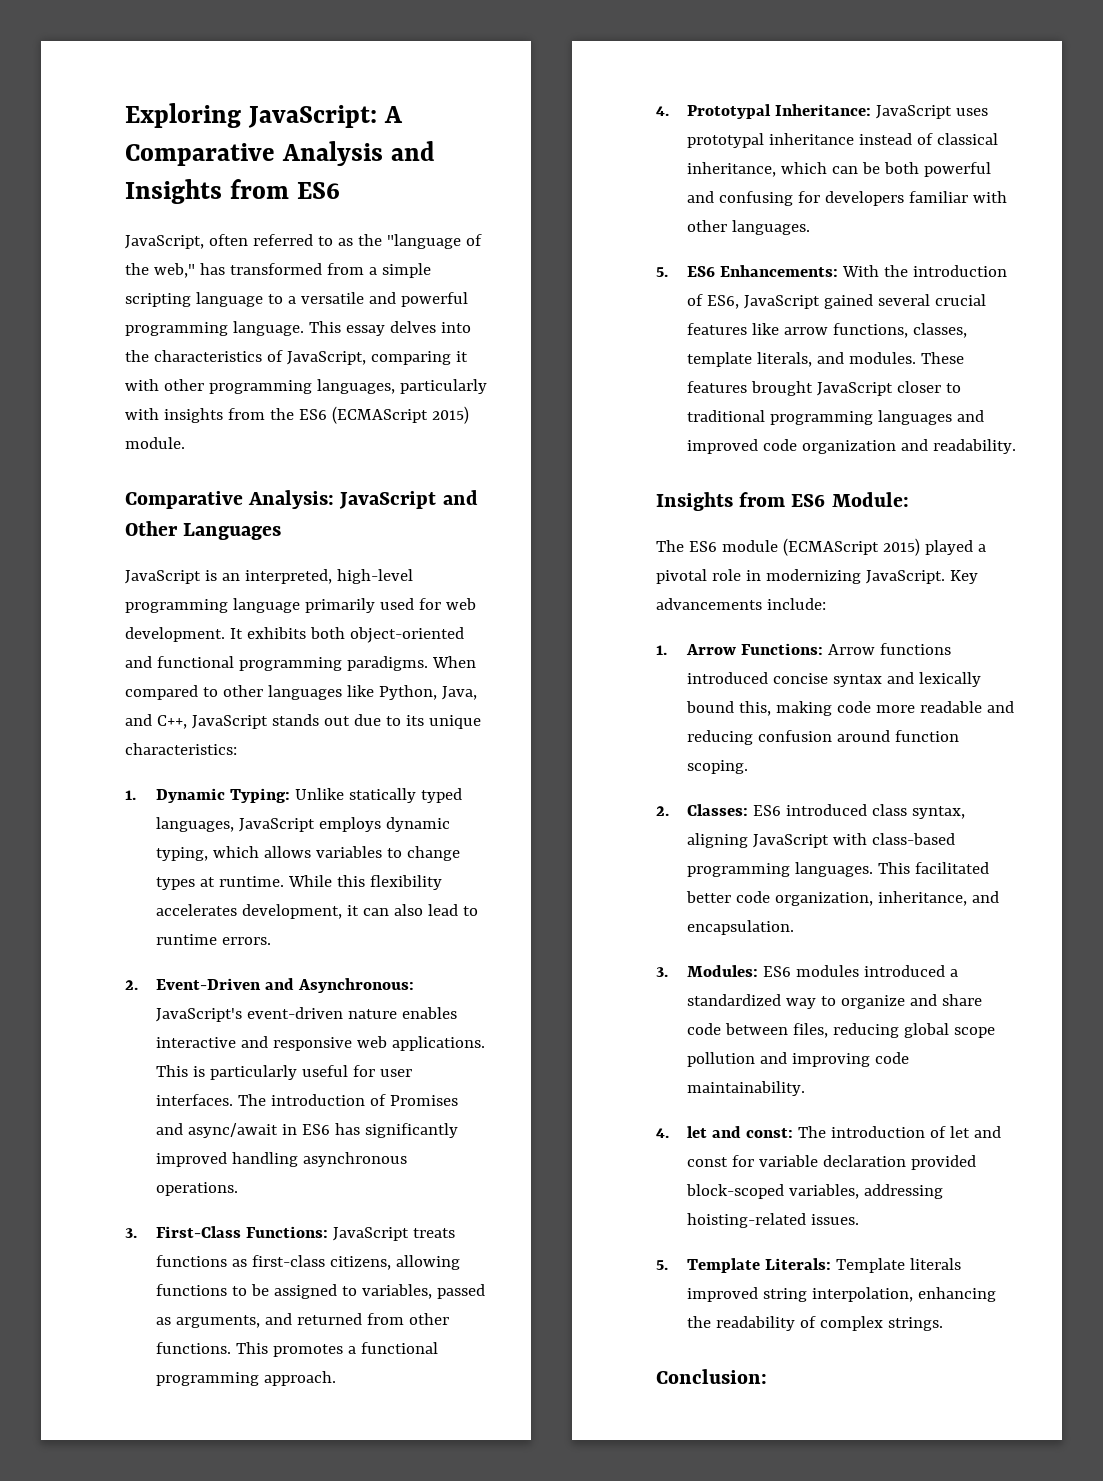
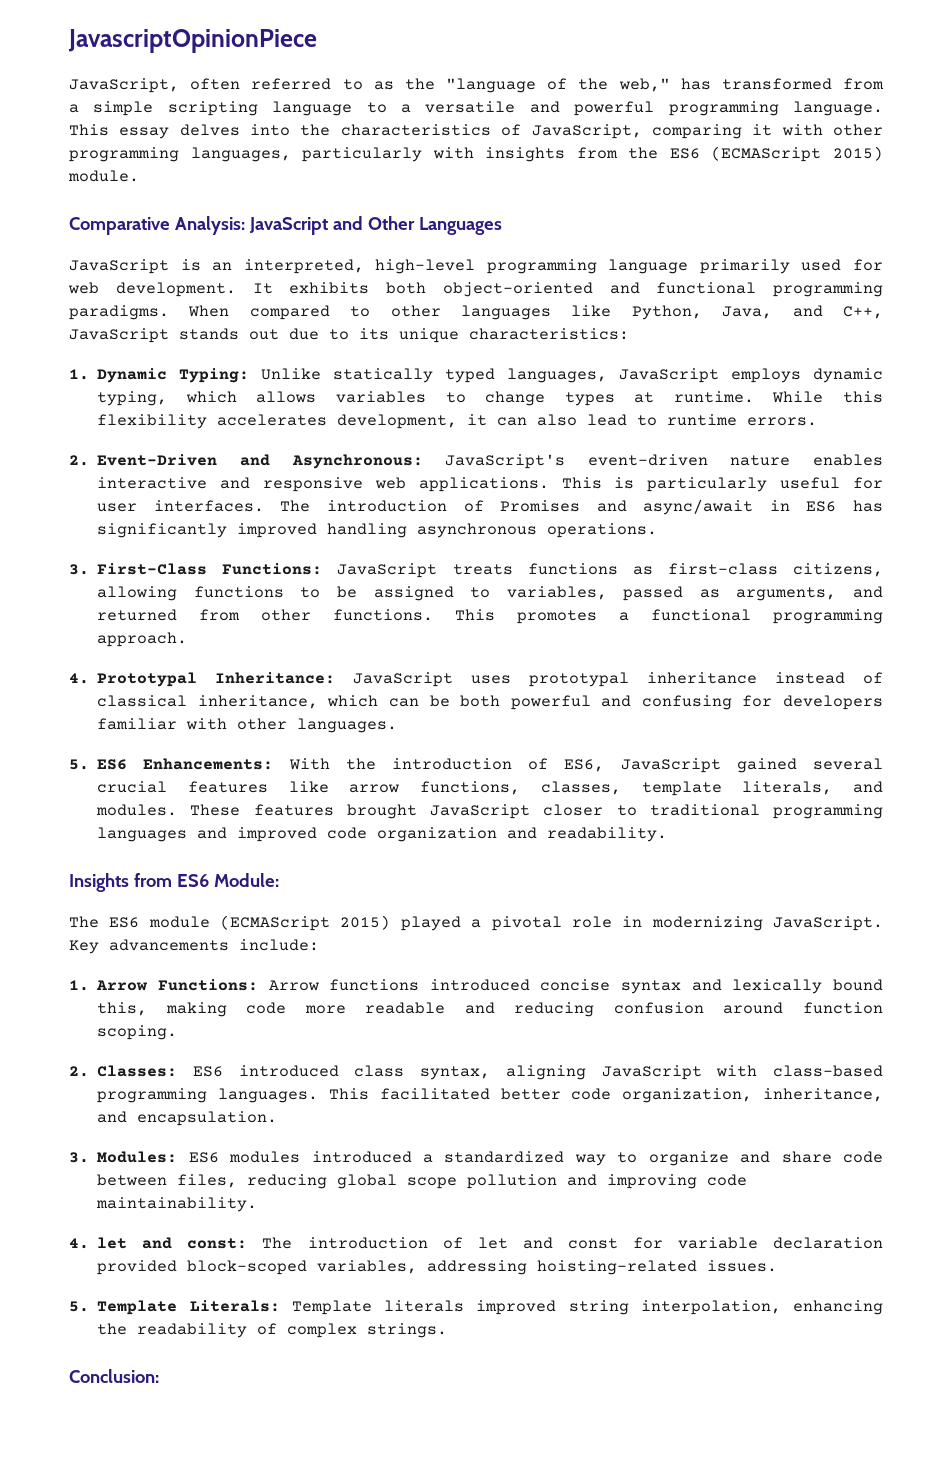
- Exploring JavaScript: A Comparative Analysis and Insights from ES6
+ JavascriptOpinionPiece

